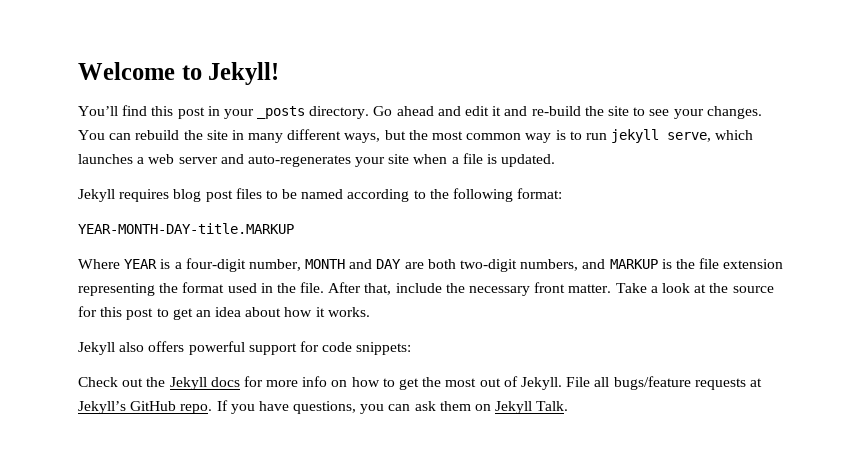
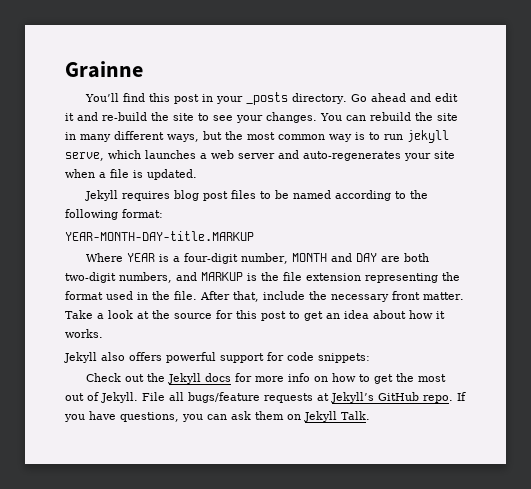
- Welcome to Jekyll!
+ Grainne

